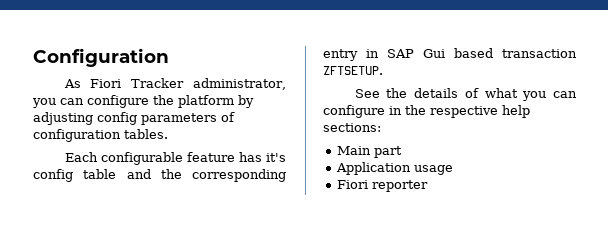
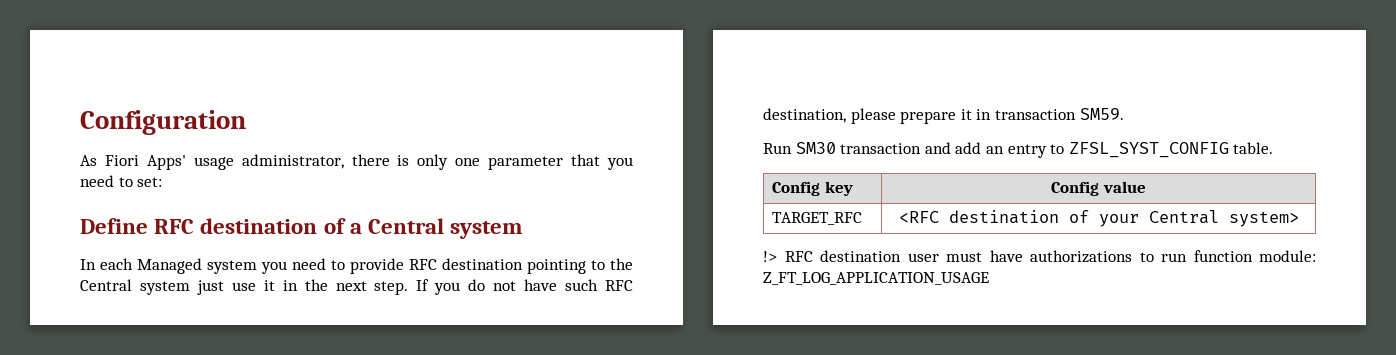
- As Fiori Tracker administrator, you can configure the platform by adjusting config parameters of configuration tables.
- Each configurable feature has it's config table and the corresponding entry in SAP Gui based transaction ZFTSETUP.
- See the details of what you can configure in the respective help sections:
- Main part
- Application usage
- Fiori reporter
+ As Fiori Apps' usage administrator, there is only one parameter that you need to set:
+ Define RFC destination of a Central system
+ In each Managed system you need to provide RFC destination pointing to the Central system just use it in the next step. If you do not have such RFC destination, please prepare it in transaction SM59.
+ Run SM30 transaction and add an entry to ZFSL_SYST_CONFIG table.
+ Config key | Config value
+ TARGET_RFC | <RFC destination of your Central system>
+ !> RFC destination user must have authorizations to run function module: Z_FT_LOG_APPLICATION_USAGE

